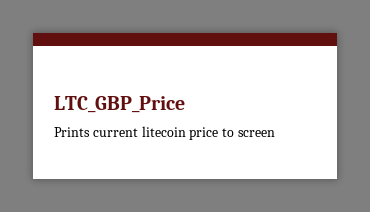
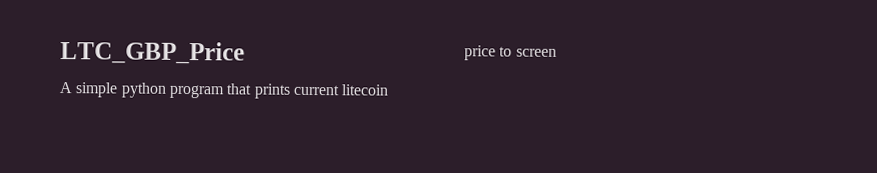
- Prints current litecoin price to screen
+ A simple python program that prints current litecoin price to screen

